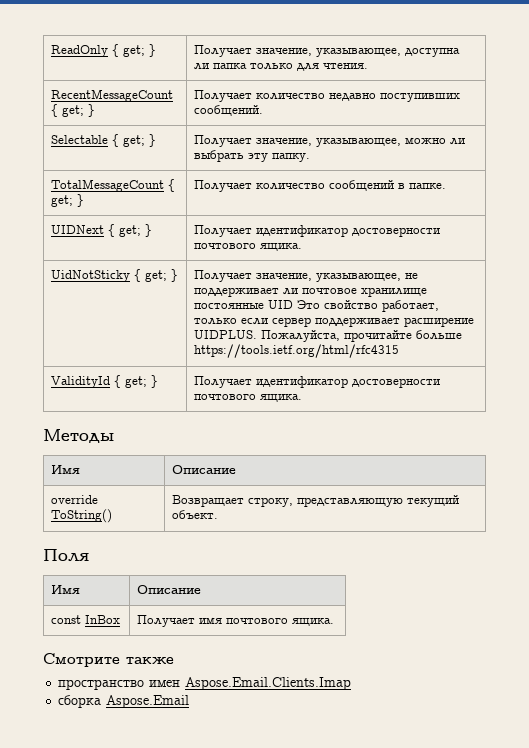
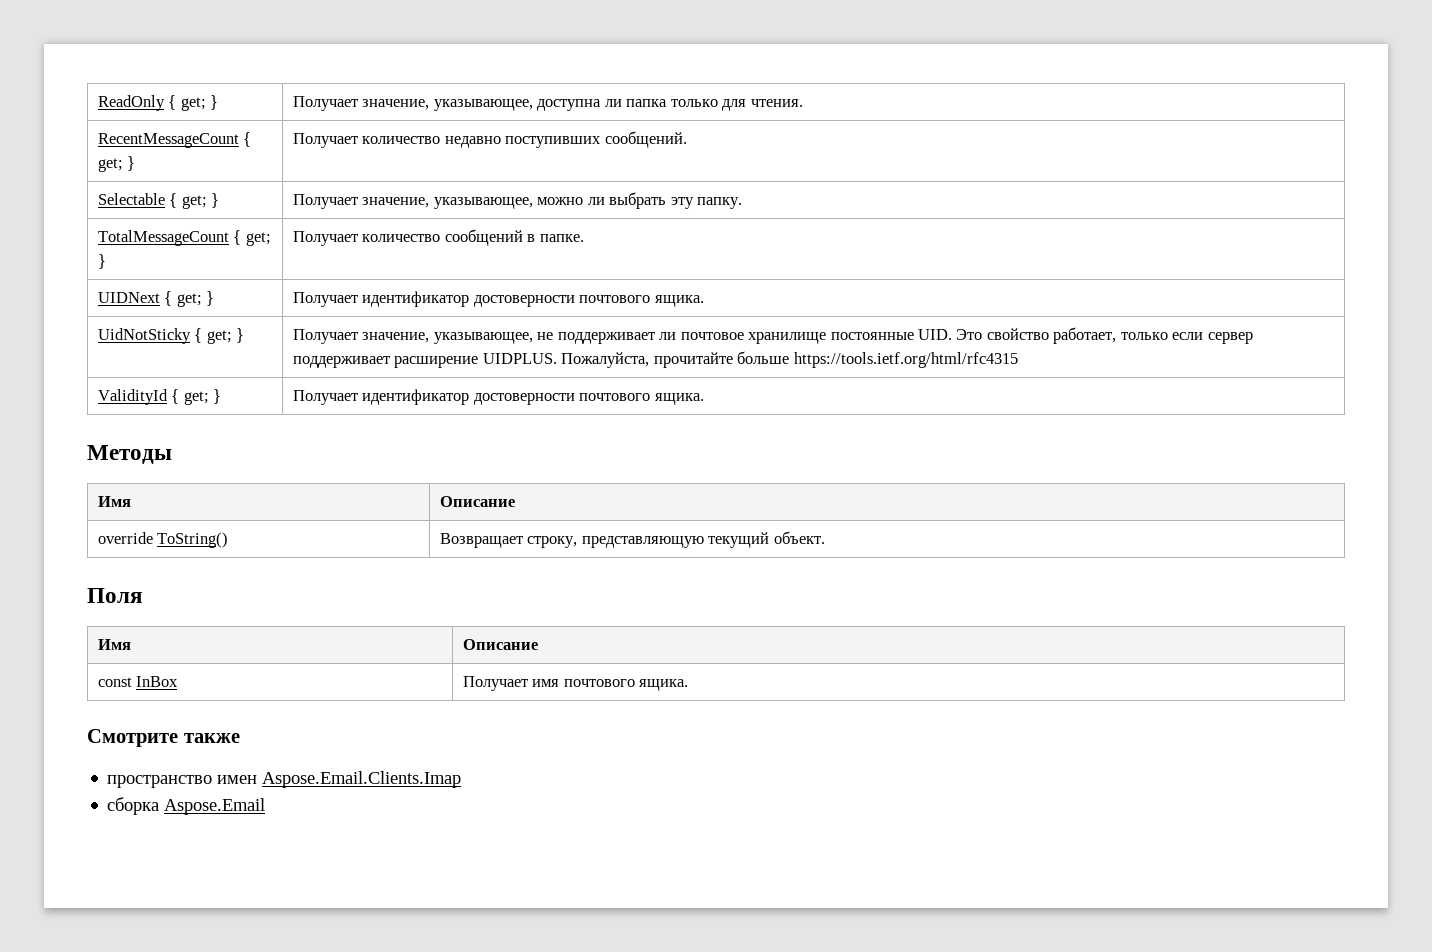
- UidNotSticky { get; } | Получает значение, указывающее, не поддерживает ли почтовое хранилище постоянные UID Это свойство работает, только если сервер поддерживает расширение UIDPLUS. Пожалуйста, прочитайте больше https://tools.ietf.org/html/rfc4315
+ UidNotSticky { get; } | Получает значение, указывающее, не поддерживает ли почтовое хранилище постоянные UID. Это свойство работает, только если сервер поддерживает расширение UIDPLUS. Пожалуйста, прочитайте больше https://tools.ietf.org/html/rfc4315

